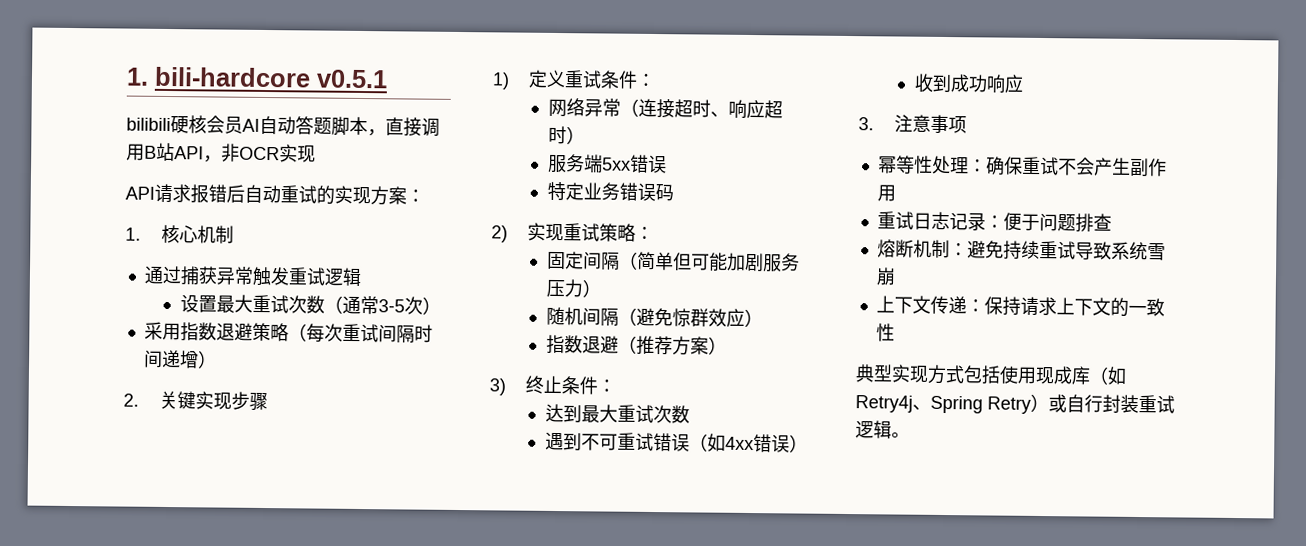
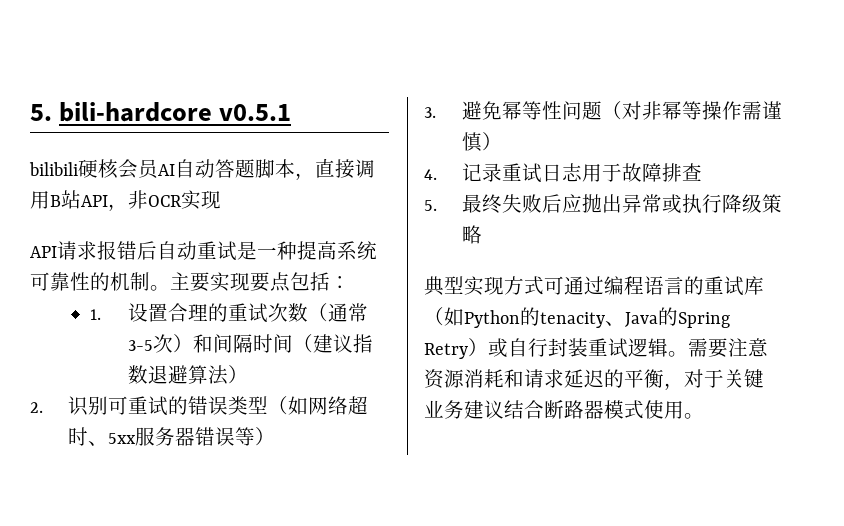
- 1. bili-hardcore v0.5.1
+ 5. bili-hardcore v0.5.1
- API请求报错后自动重试的实现方案：
- 1.核心机制
- 通过捕获异常触发重试逻辑
- 设置最大重试次数（通常3-5次）
- 采用指数退避策略（每次重试间隔时间递增）
- 2.关键实现步骤
- 1)定义重试条件：
- 网络异常（连接超时、响应超时）
- 服务端5xx错误
- 特定业务错误码
- 2)实现重试策略：
- 固定间隔（简单但可能加剧服务压力）
- 随机间隔（避免惊群效应）
- 指数退避（推荐方案）
- 3)终止条件：
- 达到最大重试次数
- 遇到不可重试错误（如4xx错误）
- 收到成功响应
- 3.注意事项
- 幂等性处理：确保重试不会产生副作用
- 重试日志记录：便于问题排查
- 熔断机制：避免持续重试导致系统雪崩
- 上下文传递：保持请求上下文的一致性
- 典型实现方式包括使用现成库（如Retry4j、Spring Retry）或自行封装重试逻辑。
+ API请求报错后自动重试是一种提高系统可靠性的机制。主要实现要点包括：
+ 1.设置合理的重试次数（通常3-5次）和间隔时间（建议指数退避算法）
+ 2.识别可重试的错误类型（如网络超时、5xx服务器错误等）
+ 3.避免幂等性问题（对非幂等操作需谨慎）
+ 4.记录重试日志用于故障排查
+ 5.最终失败后应抛出异常或执行降级策略
+ 典型实现方式可通过编程语言的重试库（如Python的tenacity、Java的Spring Retry）或自行封装重试逻辑。
+ 需要注意资源消耗和请求延迟的平衡，对于关键业务建议结合断路器模式使用。

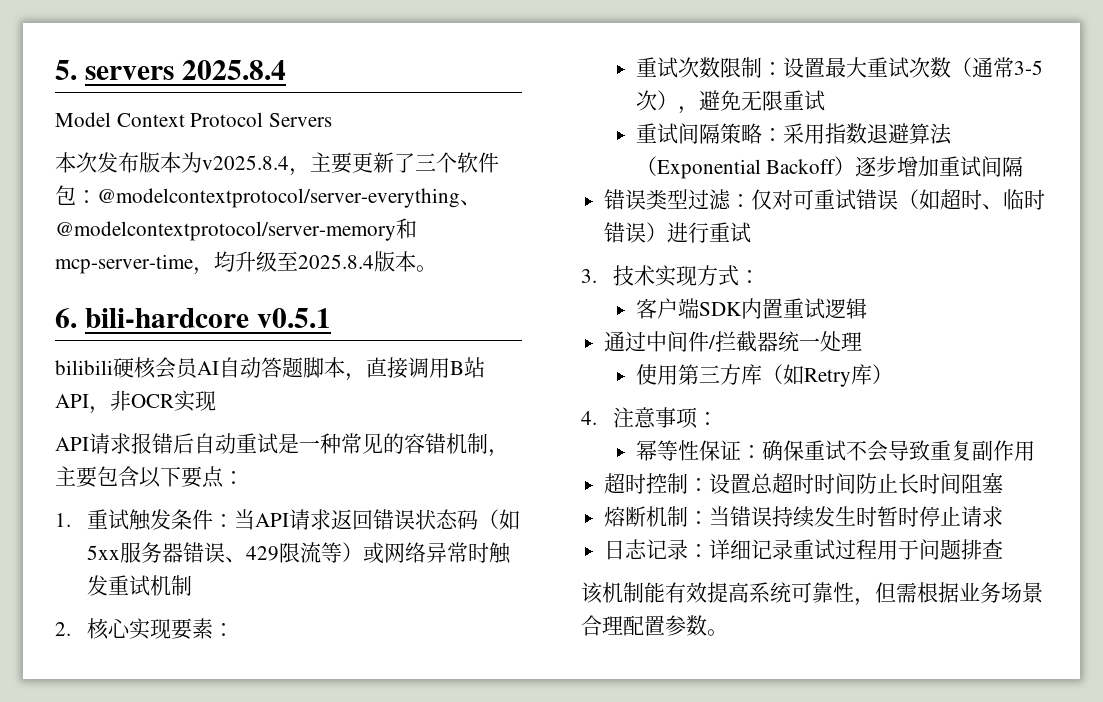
- 5. bili-hardcore v0.5.1
+ 5. servers 2025.8.4
+ Model Context Protocol Servers
+ 本次发布版本为v2025.8.4，主要更新了三个软件包：@modelcontextprotocol/server-everything、@modelcontextprotocol/server-memory和mcp-server-time，均升级至2025.8.4版本。
+ 6. bili-hardcore v0.5.1
- API请求报错后自动重试是一种提高系统可靠性的机制。主要实现要点包括：
- 1.设置合理的重试次数（通常3-5次）和间隔时间（建议指数退避算法）
- 2.识别可重试的错误类型（如网络超时、5xx服务器错误等）
- 3.避免幂等性问题（对非幂等操作需谨慎）
- 4.记录重试日志用于故障排查
- 5.最终失败后应抛出异常或执行降级策略
- 典型实现方式可通过编程语言的重试库（如Python的tenacity、Java的Spring Retry）或自行封装重试逻辑。需要注意资源消耗和请求延迟的平衡，对于关键业务建议结合断路器模式使用。
+ API请求报错后自动重试是一种常见的容错机制，主要包含以下要点：
+ 1.重试触发条件：当API请求返回错误状态码（如5xx服务器错误、429限流等）或网络异常时触发重试机制
+ 2.核心实现要素：
+ 重试次数限制：设置最大重试次数（通常3-5次），避免无限重试
+ 重试间隔策略：采用指数退避算法（Exponential Backoff）逐步增加重试间隔
+ 错误类型过滤：仅对可重试错误（如超时、临时错误）进行重试
+ 3.技术实现方式：
+ 客户端SDK内置重试逻辑
+ 通过中间件/拦截器统一处理
+ 使用第三方库（如Retry库）
+ 4.注意事项：
+ 幂等性保证：确保重试不会导致重复副作用
+ 超时控制：设置总超时时间防止长时间阻塞
+ 熔断机制：当错误持续发生时暂时停止请求
+ 日志记录：详细记录重试过程用于问题排查
+ 该机制能有效提高系统可靠性，但需根据业务场景合理配置参数。

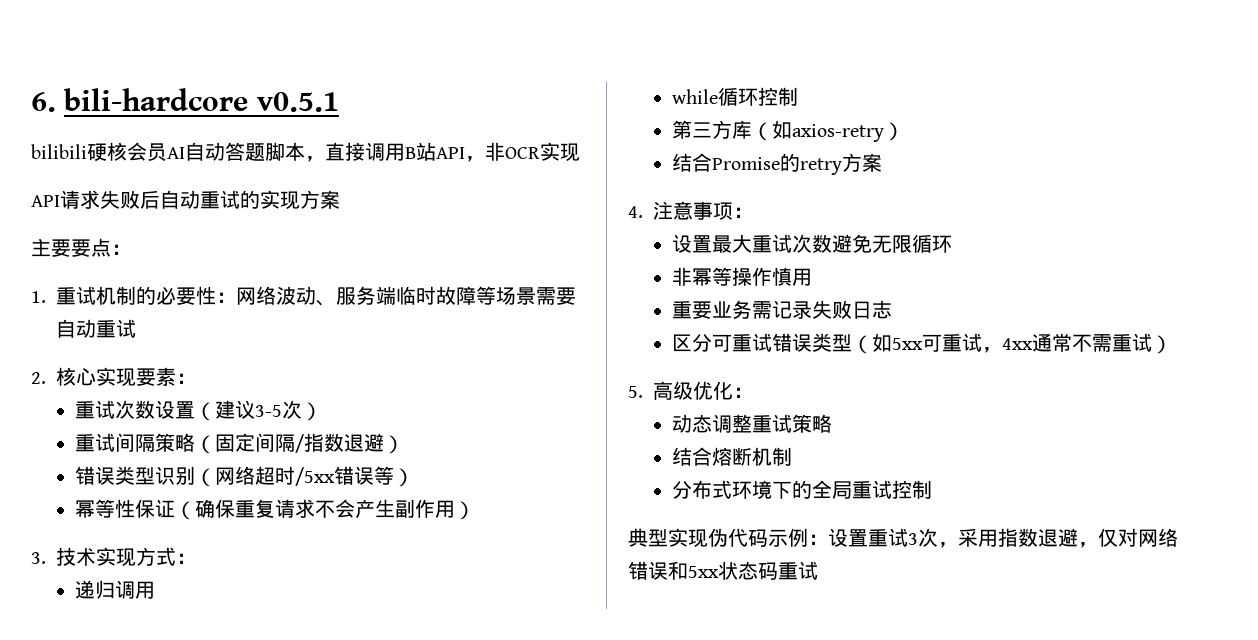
- 5. servers 2025.8.4
- Model Context Protocol Servers
- 本次发布版本为v2025.8.4，主要更新了三个软件包：@modelcontextprotocol/server-everything、@modelcontextprotocol/server-memory和mcp-server-time，均升级至2025.8.4版本。
- API请求报错后自动重试是一种常见的容错机制，主要包含以下要点：
- 1.重试触发条件：当API请求返回错误状态码（如5xx服务器错误、429限流等）或网络异常时触发重试机制
+ API请求失败后自动重试的实现方案
+ 主要要点：
+ 1.重试机制的必要性：网络波动、服务端临时故障等场景需要自动重试
- 重试次数限制：设置最大重试次数（通常3-5次），避免无限重试
+ 重试次数设置（建议3-5次）
- 重试间隔策略：采用指数退避算法（Exponential Backoff）逐步增加重试间隔
- 错误类型过滤：仅对可重试错误（如超时、临时错误）进行重试
+ 重试间隔策略（固定间隔/指数退避）
+ 错误类型识别（网络超时/5xx错误等）
+ 幂等性保证（确保重复请求不会产生副作用）
- 客户端SDK内置重试逻辑
- 通过中间件/拦截器统一处理
- 使用第三方库（如Retry库）
+ 递归调用
+ while循环控制
+ 第三方库（如axios-retry）
+ 结合Promise的retry方案
- 幂等性保证：确保重试不会导致重复副作用
- 超时控制：设置总超时时间防止长时间阻塞
- 熔断机制：当错误持续发生时暂时停止请求
- 日志记录：详细记录重试过程用于问题排查
- 该机制能有效提高系统可靠性，但需根据业务场景合理配置参数。
+ 设置最大重试次数避免无限循环
+ 非幂等操作慎用
+ 重要业务需记录失败日志
+ 区分可重试错误类型（如5xx可重试，4xx通常不需重试）
+ 5.高级优化：
+ 动态调整重试策略
+ 结合熔断机制
+ 分布式环境下的全局重试控制
+ 典型实现伪代码示例：设置重试3次，采用指数退避，仅对网络错误和5xx状态码重试

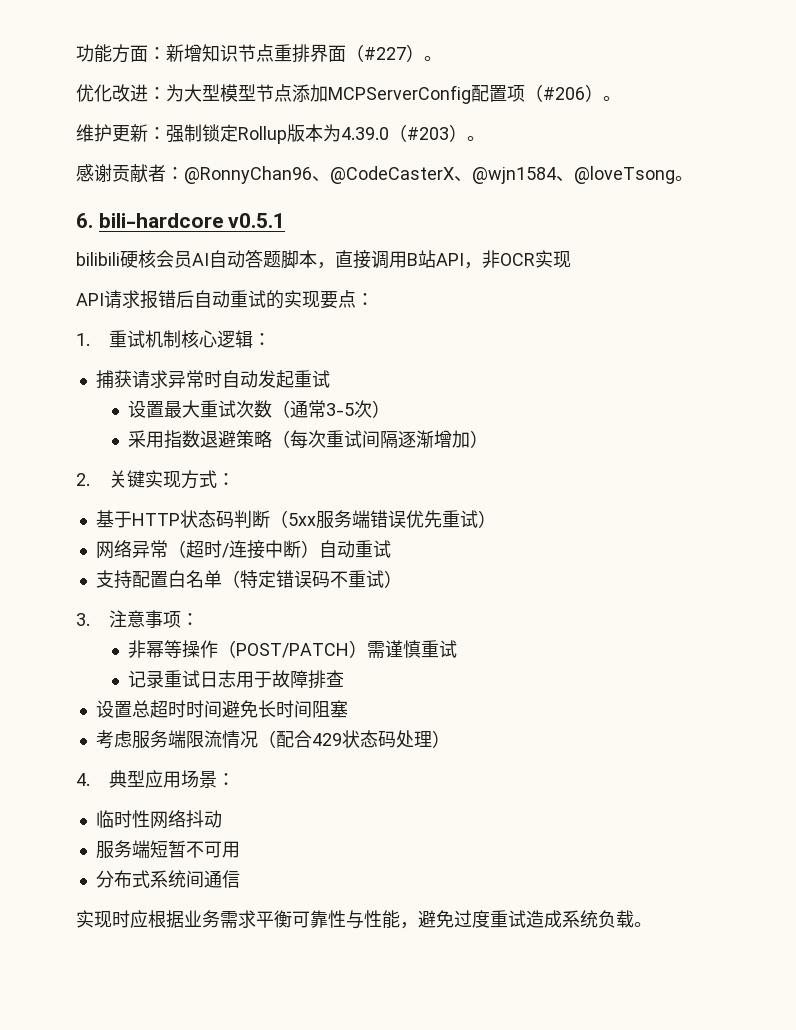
+ 功能方面：新增知识节点重排界面（#227）。
+ 优化改进：为大型模型节点添加MCPServerConfig配置项（#206）。
+ 维护更新：强制锁定Rollup版本为4.39.0（#203）。
+ 感谢贡献者：@RonnyChan96、@CodeCasterX、@wjn1584、@loveTsong。
- API请求失败后自动重试的实现方案
- 主要要点：
+ API请求报错后自动重试的实现要点：
- 1.重试机制的必要性：网络波动、服务端临时故障等场景需要自动重试
- 2.核心实现要素：
- 重试次数设置（建议3-5次）
- 重试间隔策略（固定间隔/指数退避）
- 错误类型识别（网络超时/5xx错误等）
- 幂等性保证（确保重复请求不会产生副作用）
- 3.技术实现方式：
- 递归调用
- while循环控制
- 第三方库（如axios-retry）
- 结合Promise的retry方案
- 4.注意事项：
- 设置最大重试次数避免无限循环
- 非幂等操作慎用
- 重要业务需记录失败日志
- 区分可重试错误类型（如5xx可重试，4xx通常不需重试）
- 5.高级优化：
- 动态调整重试策略
- 结合熔断机制
- 分布式环境下的全局重试控制
- 典型实现伪代码示例：设置重试3次，采用指数退避，仅对网络错误和5xx状态码重试
+ 1.重试机制核心逻辑：
+ 捕获请求异常时自动发起重试
+ 设置最大重试次数（通常3-5次）
+ 采用指数退避策略（每次重试间隔逐渐增加）
+ 2.关键实现方式：
+ 基于HTTP状态码判断（5xx服务端错误优先重试）
+ 网络异常（超时/连接中断）自动重试
+ 支持配置白名单（特定错误码不重试）
+ 3.注意事项：
+ 非幂等操作（POST/PATCH）需谨慎重试
+ 记录重试日志用于故障排查
+ 设置总超时时间避免长时间阻塞
+ 考虑服务端限流情况（配合429状态码处理）
+ 4.典型应用场景：
+ 临时性网络抖动
+ 服务端短暂不可用
+ 分布式系统间通信
+ 实现时应根据业务需求平衡可靠性与性能，避免过度重试造成系统负载。

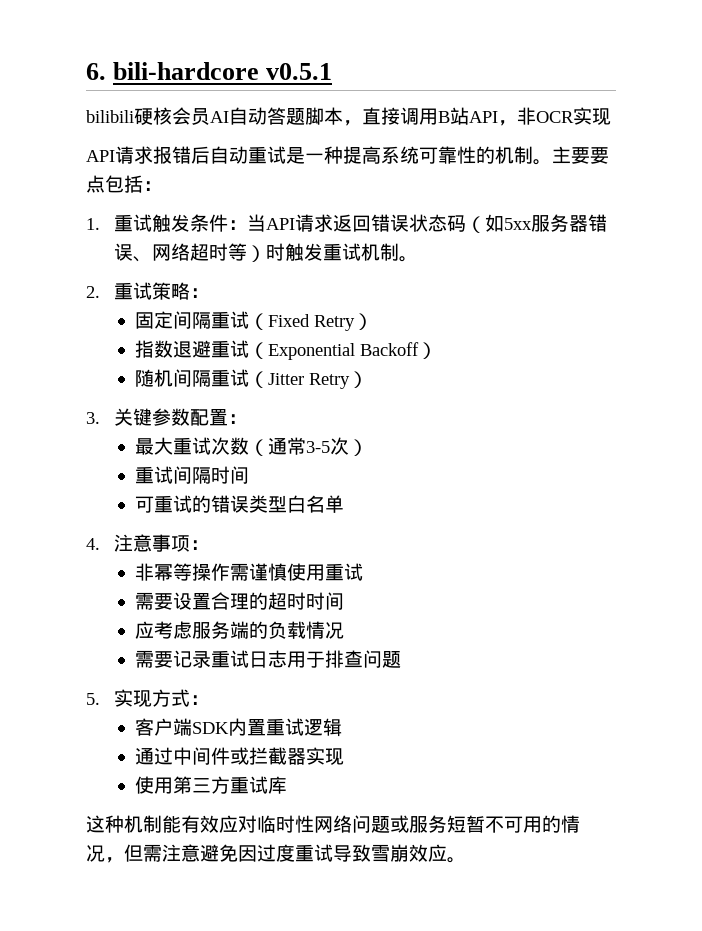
- 功能方面：新增知识节点重排界面（#227）。
- 优化改进：为大型模型节点添加MCPServerConfig配置项（#206）。
- 维护更新：强制锁定Rollup版本为4.39.0（#203）。
- 感谢贡献者：@RonnyChan96、@CodeCasterX、@wjn1584、@loveTsong。
- API请求报错后自动重试的实现要点：
- 1.重试机制核心逻辑：
- 捕获请求异常时自动发起重试
- 设置最大重试次数（通常3-5次）
+ API请求报错后自动重试是一种提高系统可靠性的机制。主要要点包括：
+ 1.重试触发条件：当API请求返回错误状态码（如5xx服务器错误、网络超时等）时触发重试机制。
+ 2.重试策略：
+ 固定间隔重试（Fixed Retry）
+ 指数退避重试（Exponential Backoff）
+ 随机间隔重试（Jitter Retry）
+ 3.关键参数配置：
+ 最大重试次数（通常3-5次）
- 采用指数退避策略（每次重试间隔逐渐增加）
- 2.关键实现方式：
- 基于HTTP状态码判断（5xx服务端错误优先重试）
- 网络异常（超时/连接中断）自动重试
- 支持配置白名单（特定错误码不重试）
- 3.注意事项：
+ 重试间隔时间
+ 可重试的错误类型白名单
+ 4.注意事项：
- 非幂等操作（POST/PATCH）需谨慎重试
- 记录重试日志用于故障排查
- 设置总超时时间避免长时间阻塞
- 考虑服务端限流情况（配合429状态码处理）
- 4.典型应用场景：
- 临时性网络抖动
- 服务端短暂不可用
- 分布式系统间通信
- 实现时应根据业务需求平衡可靠性与性能，避免过度重试造成系统负载。
+ 非幂等操作需谨慎使用重试
+ 需要设置合理的超时时间
+ 应考虑服务端的负载情况
+ 需要记录重试日志用于排查问题
+ 5.实现方式：
+ 客户端SDK内置重试逻辑
+ 通过中间件或拦截器实现
+ 使用第三方重试库
+ 这种机制能有效应对临时性网络问题或服务短暂不可用的情况，但需注意避免因过度重试导致雪崩效应。

